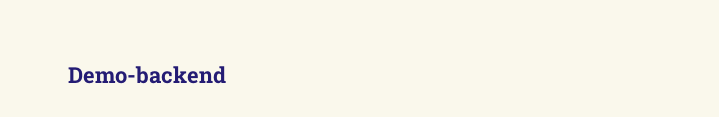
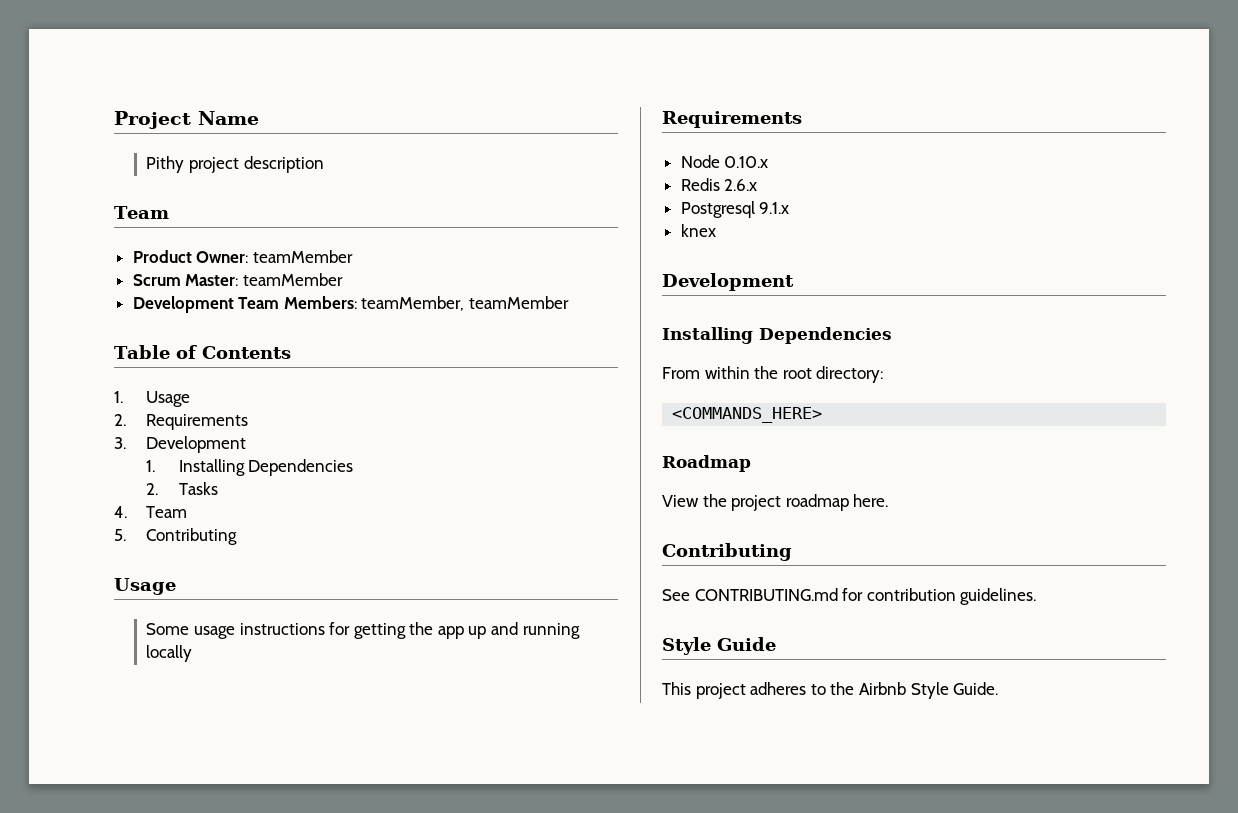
- Demo-backend
+ Project Name
+ Pithy project description
+ Team
+ Product Owner: teamMember
+ Scrum Master: teamMember
+ Development Team Members: teamMember, teamMember
+ Table of Contents
+ 1. Usage
+ 2. Requirements
+ 3. Development
+ 1. Installing Dependencies
+ 2. Tasks
+ 4. Team
+ 5. Contributing
+ Usage
+ Some usage instructions for getting the app up and running locally
+ Requirements
+ Node 0.10.x
+ Redis 2.6.x
+ Postgresql 9.1.x
+ knex
+ Development
+ Installing Dependencies
+ From within the root directory:
+ <COMMANDS_HERE>
+ Roadmap
+ View the project roadmap here.
+ Contributing
+ See CONTRIBUTING.md for contribution guidelines.
+ Style Guide
+ This project adheres to the Airbnb Style Guide.

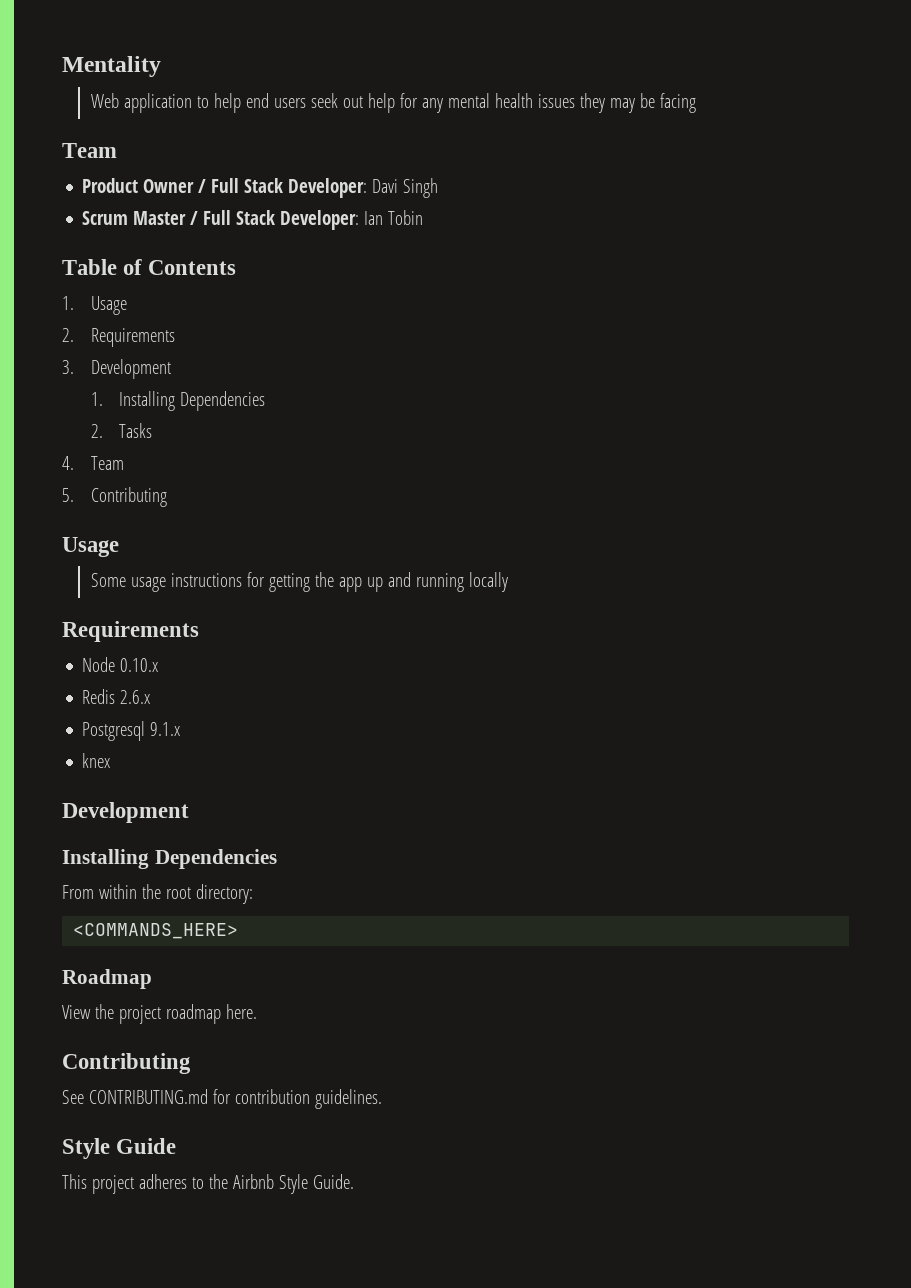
- Project Name
- Pithy project description
+ Mentality
+ Web application to help end users seek out help for any mental health issues they may be facing
  Team
- Product Owner: teamMember
- Scrum Master: teamMember
- Development Team Members: teamMember, teamMember
+ Product Owner / Full Stack Developer: Davi Singh
+ Scrum Master / Full Stack Developer: Ian Tobin

